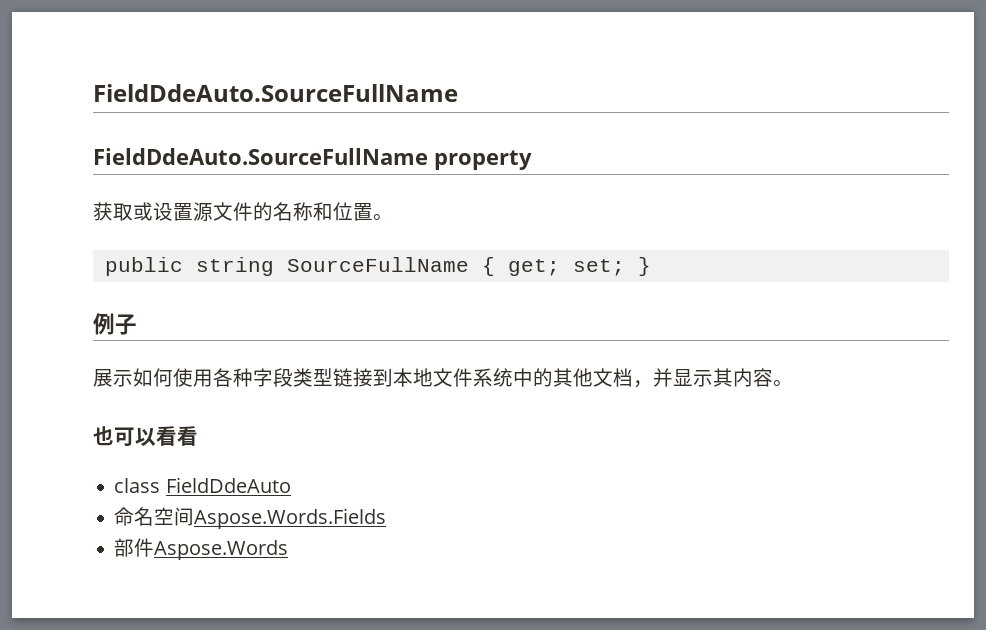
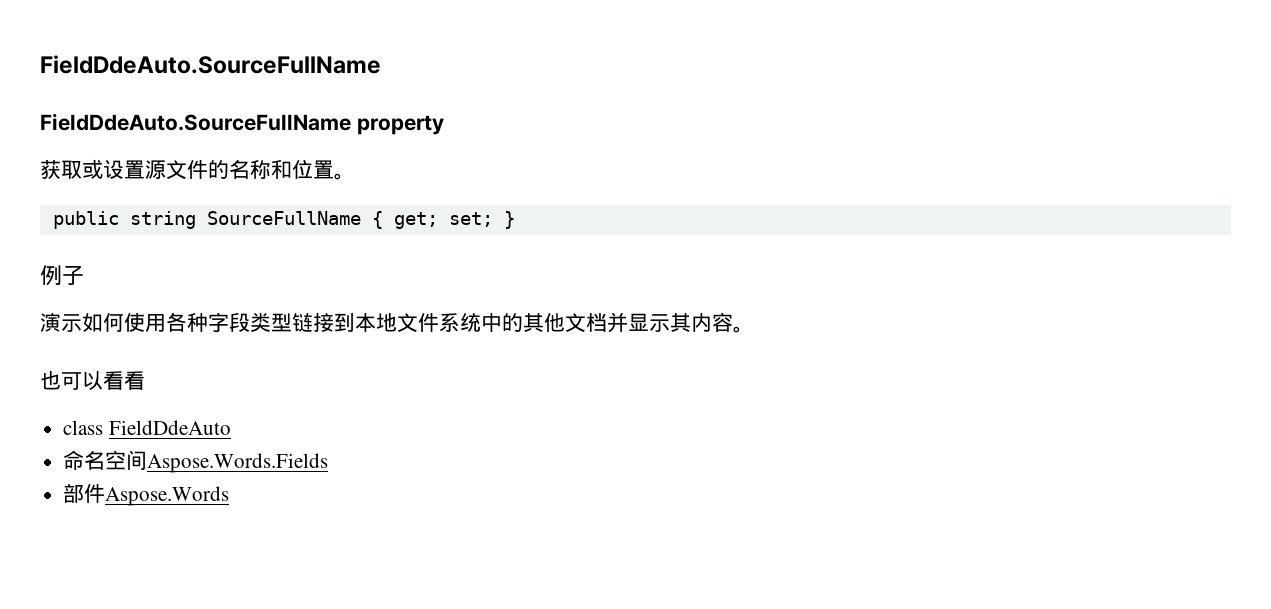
- 展示如何使用各种字段类型链接到本地文件系统中的其他文档，并显示其内容。
+ 演示如何使用各种字段类型链接到本地文件系统中的其他文档并显示其内容。

